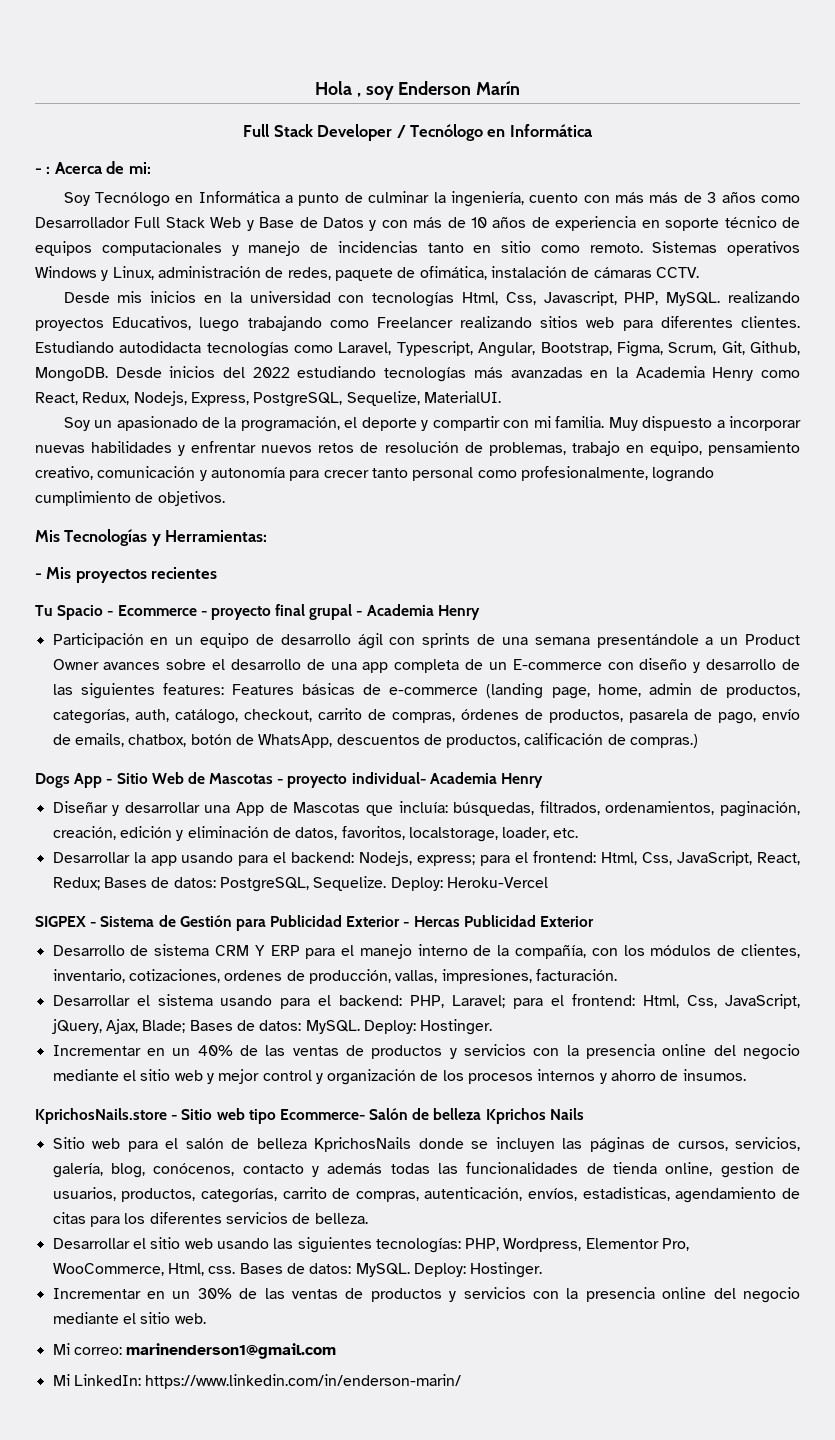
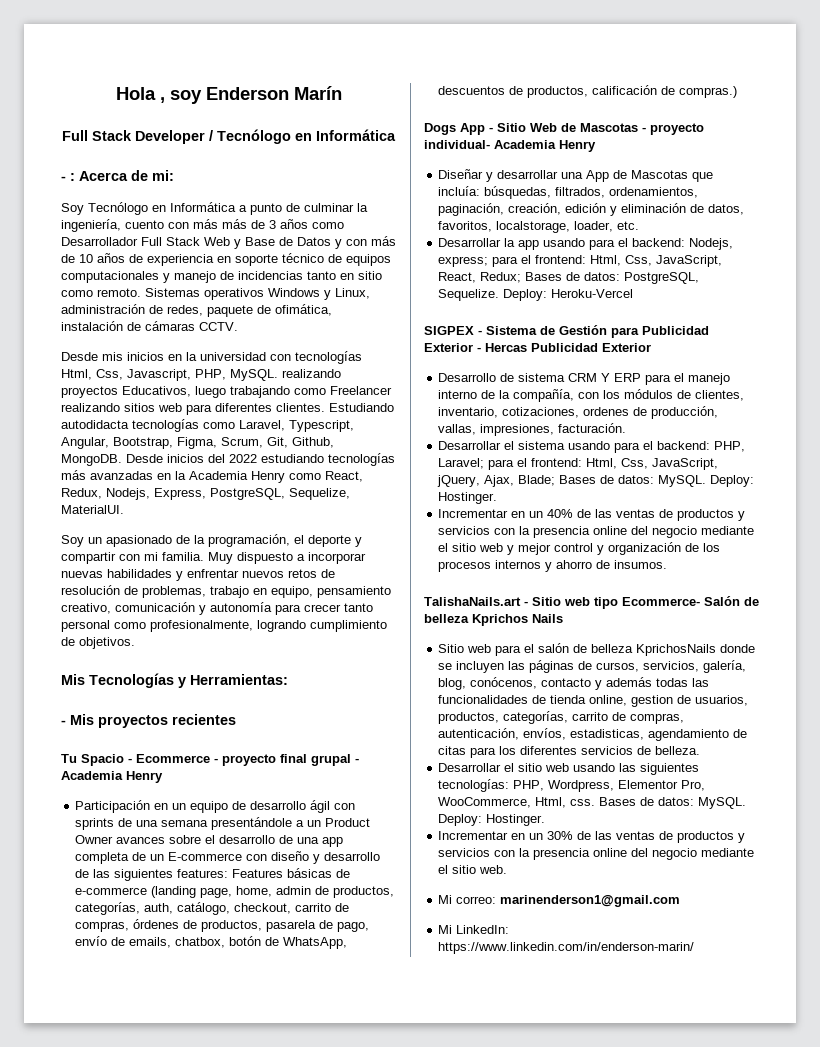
- KprichosNails.store - Sitio web tipo Ecommerce- Salón de belleza Kprichos Nails
+ TalishaNails.art - Sitio web tipo Ecommerce- Salón de belleza Kprichos Nails

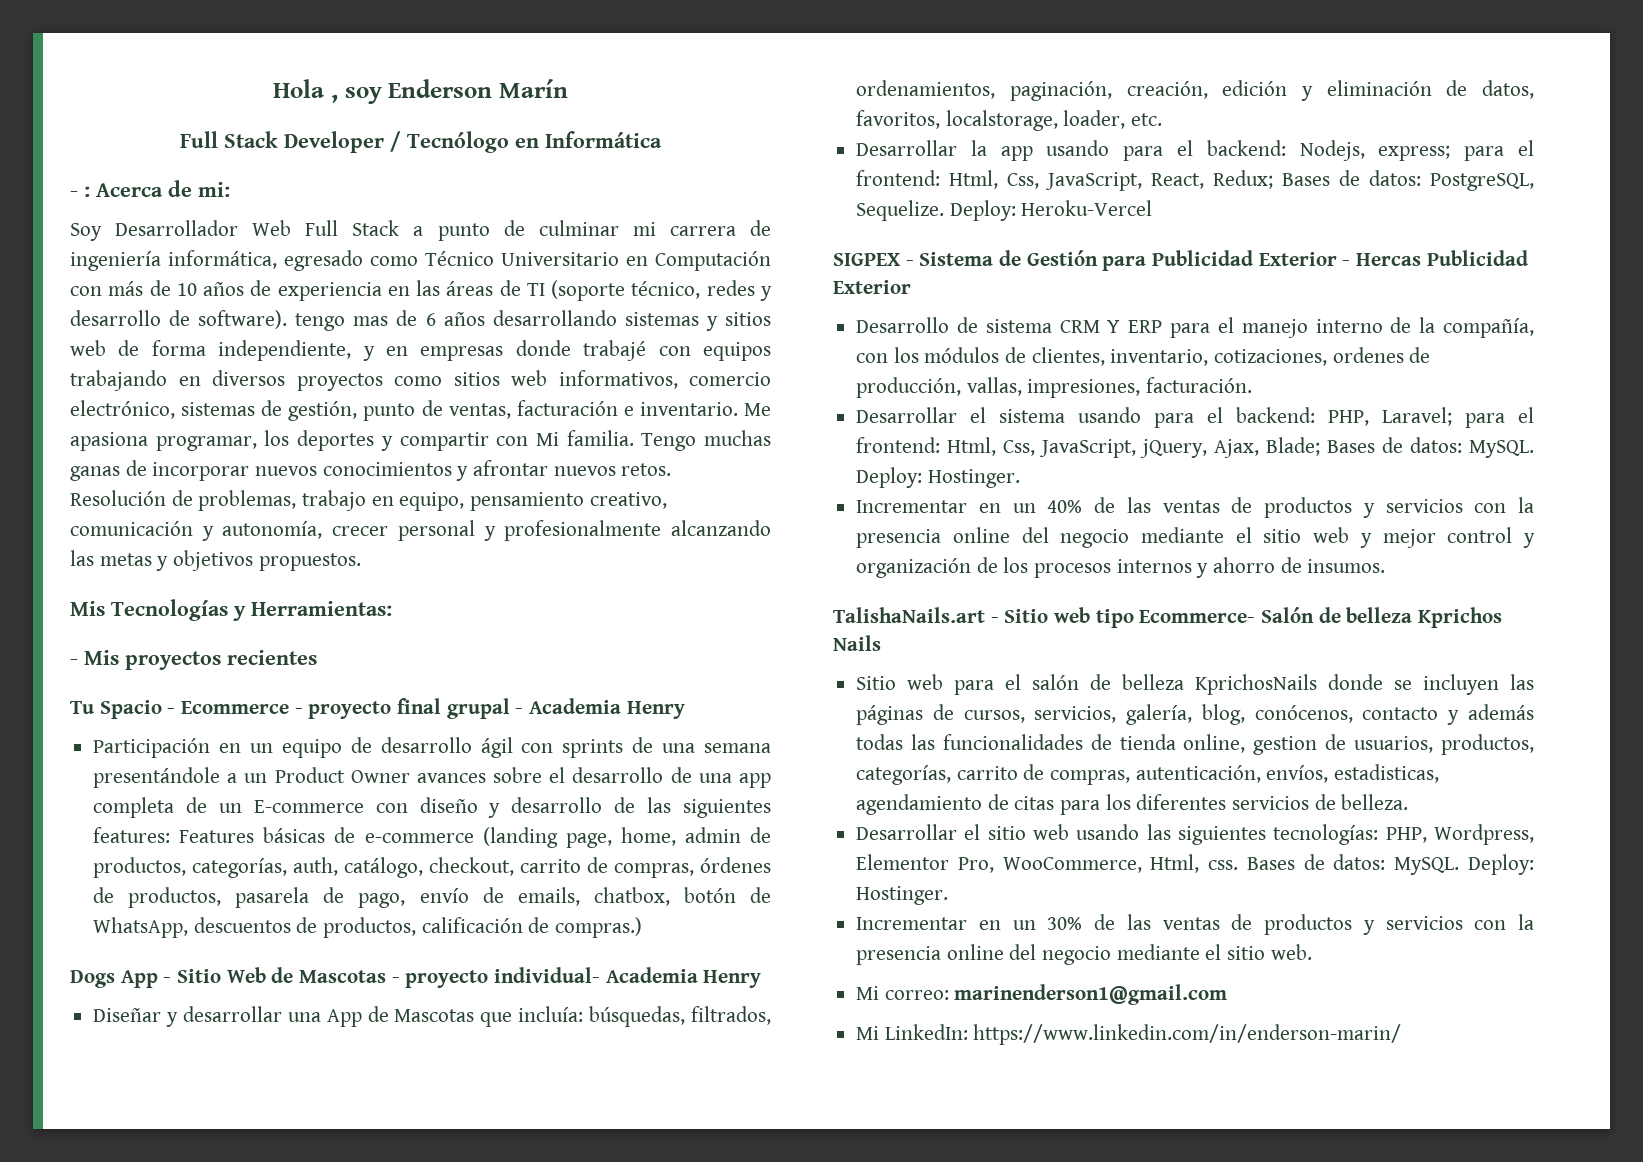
- Soy Tecnólogo en Informática a punto de culminar la ingeniería, cuento con más más de 3 años como Desarrollador Full Stack Web y Base de Datos y con más de 10 años de experiencia en soporte técnico de equipos computacionales y manejo de incidencias tanto en sitio como remoto. Sistemas operativos Windows y Linux, administración de redes, paquete de ofimática, instalación de cámaras CCTV.
- Desde mis inicios en la universidad con tecnologías Html, Css, Javascript, PHP, MySQL. realizando proyectos Educativos, luego trabajando como Freelancer realizando sitios web para diferentes clientes. Estudiando autodidacta tecnologías como Laravel, Typescript, Angular, Bootstrap, Figma, Scrum, Git, Github, MongoDB. Desde inicios del 2022 estudiando tecnologías más avanzadas en la Academia Henry como React, Redux, Nodejs, Express, PostgreSQL, Sequelize, MaterialUI.
- Soy un apasionado de la programación, el deporte y compartir con mi familia. Muy dispuesto a incorporar nuevas habilidades y enfrentar nuevos retos de resolución de problemas, trabajo en equipo, pensamiento creativo, comunicación y autonomía para crecer tanto personal como profesionalmente, logrando cumplimiento de objetivos.
+ Soy Desarrollador Web Full Stack a punto de culminar mi carrera de ingeniería informática, egresado como Técnico Universitario en Computación con más de 10 años de experiencia en las áreas de TI (soporte técnico, redes y desarrollo de software). tengo mas de 6 años desarrollando sistemas y sitios web de forma independiente, y en empresas donde trabajé con equipos trabajando en diversos proyectos como sitios web informativos, comercio electrónico, sistemas de gestión, punto de ventas, facturación e inventario. Me apasiona programar, los deportes y compartir con Mi familia. Tengo muchas ganas de incorporar nuevos conocimientos y afrontar nuevos retos. Resolución de problemas, trabajo en equipo, pensamiento creativo, comunicación y autonomía, crecer personal y profesionalmente alcanzando las metas y objetivos propuestos.

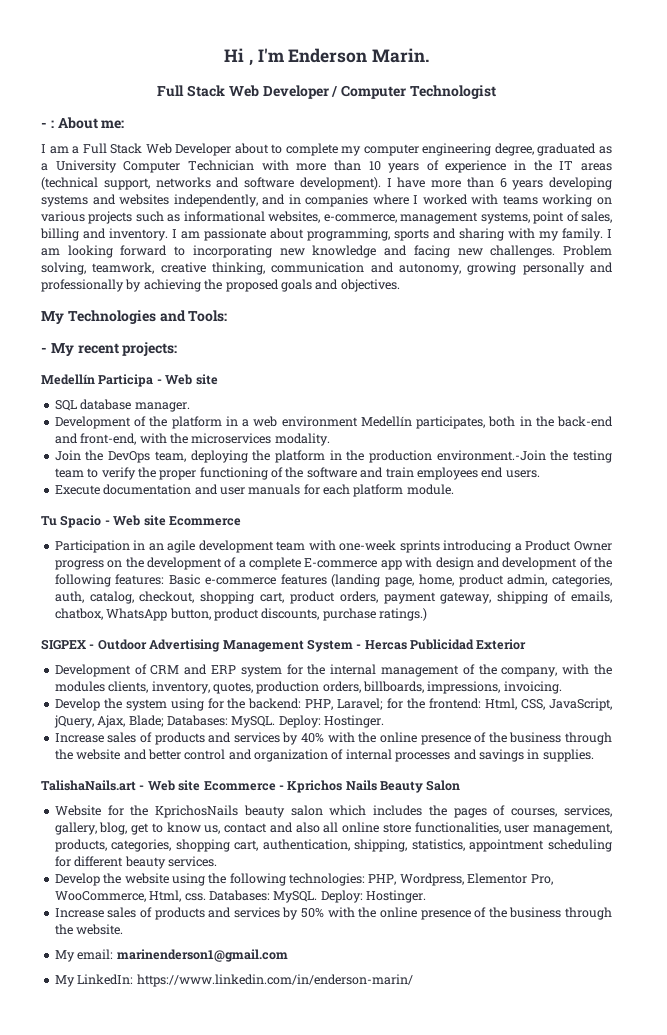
- Hola , soy Enderson Marín
- Full Stack Developer / Tecnólogo en Informática
+ Hi , I'm Enderson Marin.
+ Full Stack Web Developer / Computer Technologist
- - : Acerca de mi:
- Soy Desarrollador Web Full Stack a punto de culminar mi carrera de ingeniería informática, egresado como Técnico Universitario en Computación con más de 10 años de experiencia en las áreas de TI (soporte técnico, redes y desarrollo de software). tengo mas de 6 años desarrollando sistemas y sitios web de forma independiente, y en empresas donde trabajé con equipos trabajando en diversos proyectos como sitios web informativos, comercio electrónico, sistemas de gestión, punto de ventas, facturación e inventario. Me apasiona programar, los deportes y compartir con Mi familia. Tengo muchas ganas de incorporar nuevos conocimientos y afrontar nuevos retos. Resolución de problemas, trabajo en equipo, pensamiento creativo, comunicación y autonomía, crecer personal y profesionalmente alcanzando las metas y objetivos propuestos.
- Mis Tecnologías y Herramientas:
- - Mis proyectos recientes
+ - : About me:
+ I am a Full Stack Web Developer about to complete my computer engineering degree, graduated as a University Computer Technician with more than 10 years of experience in the IT areas (technical support, networks and software development). I have more than 6 years developing systems and websites independently, and in companies where I worked with teams working on various projects such as informational websites, e-commerce, management systems, point of sales, billing and inventory. I am passionate about programming, sports and sharing with my family. I am looking forward to incorporating new knowledge and facing new challenges. Problem solving, teamwork, creative thinking, communication and autonomy, growing personally and professionally by achieving the proposed goals and objectives.
+ My Technologies and Tools:
+ - My recent projects:
+ Medellín Participa - Web site
+ SQL database manager.
+ Development of the platform in a web environment Medellín participates, both in the back-end and front-end, with the microservices modality.
+ Join the DevOps team, deploying the platform in the production environment.-Join the testing team to verify the proper functioning of the software and train employees end users.
+ Execute documentation and user manuals for each platform module.
- Tu Spacio - Ecommerce - proyecto final grupal - Academia Henry
- Participación en un equipo de desarrollo ágil con sprints de una semana presentándole a un Product Owner avances sobre el desarrollo de una app completa de un E-commerce con diseño y desarrollo de las siguientes features: Features básicas de e-commerce (landing page, home, admin de productos, categorías, auth, catálogo, checkout, carrito de compras, órdenes de productos, pasarela de pago, envío de emails, chatbox, botón de WhatsApp, descuentos de productos, calificación de compras.)
- Dogs App - Sitio Web de Mascotas - proyecto individual- Academia Henry
- Diseñar y desarrollar una App de Mascotas que incluía: búsquedas, filtrados, ordenamientos, paginación, creación, edición y eliminación de datos, favoritos, localstorage, loader, etc.
- Desarrollar la app usando para el backend: Nodejs, express; para el frontend: Html, Css, JavaScript, React, Redux; Bases de datos: PostgreSQL, Sequelize. Deploy: Heroku-Vercel
- SIGPEX - Sistema de Gestión para Publicidad Exterior - Hercas Publicidad Exterior
- Desarrollo de sistema CRM Y ERP para el manejo interno de la compañía, con los módulos de clientes, inventario, cotizaciones, ordenes de producción, vallas, impresiones, facturación.
- Desarrollar el sistema usando para el backend: PHP, Laravel; para el frontend: Html, Css, JavaScript, jQuery, Ajax, Blade; Bases de datos: MySQL. Deploy: Hostinger.
- Incrementar en un 40% de las ventas de productos y servicios con la presencia online del negocio mediante el sitio web y mejor control y organización de los procesos internos y ahorro de insumos.
- TalishaNails.art - Sitio web tipo Ecommerce- Salón de belleza Kprichos Nails
- Sitio web para el salón de belleza KprichosNails donde se incluyen las páginas de cursos, servicios, galería, blog, conócenos, contacto y además todas las funcionalidades de tienda online, gestion de usuarios, productos, categorías, carrito de compras, autenticación, envíos, estadisticas, agendamiento de citas para los diferentes servicios de belleza.
- Desarrollar el sitio web usando las siguientes tecnologías: PHP, Wordpress, Elementor Pro, WooCommerce, Html, css. Bases de datos: MySQL. Deploy: Hostinger.
- Incrementar en un 30% de las ventas de productos y servicios con la presencia online del negocio mediante el sitio web.
- Mi correo: marinenderson1@gmail.com
+ Tu Spacio - Web site Ecommerce
+ Participation in an agile development team with one-week sprints introducing a Product Owner progress on the development of a complete E-commerce app with design and development of the following features: Basic e-commerce features (landing page, home, product admin, categories, auth, catalog, checkout, shopping cart, product orders, payment gateway, shipping of emails, chatbox, WhatsApp button, product discounts, purchase ratings.)
+ SIGPEX - Outdoor Advertising Management System - Hercas Publicidad Exterior
+ Development of CRM and ERP system for the internal management of the company, with the modules clients, inventory, quotes, production orders, billboards, impressions, invoicing.
+ Develop the system using for the backend: PHP, Laravel; for the frontend: Html, CSS, JavaScript, jQuery, Ajax, Blade; Databases: MySQL. Deploy: Hostinger.
+ Increase sales of products and services by 40% with the online presence of the business through the website and better control and organization of internal processes and savings in supplies.
+ TalishaNails.art - Web site Ecommerce - Kprichos Nails Beauty Salon
+ Website for the KprichosNails beauty salon which includes the pages of courses, services, gallery, blog, get to know us, contact and also all online store functionalities, user management, products, categories, shopping cart, authentication, shipping, statistics, appointment scheduling for different beauty services.
+ Develop the website using the following technologies: PHP, Wordpress, Elementor Pro, WooCommerce, Html, css. Databases: MySQL. Deploy: Hostinger.
+ Increase sales of products and services by 50% with the online presence of the business through the website.
+ My email: marinenderson1@gmail.com
- Mi LinkedIn: https://www.linkedin.com/in/enderson-marin/
+ My LinkedIn: https://www.linkedin.com/in/enderson-marin/

